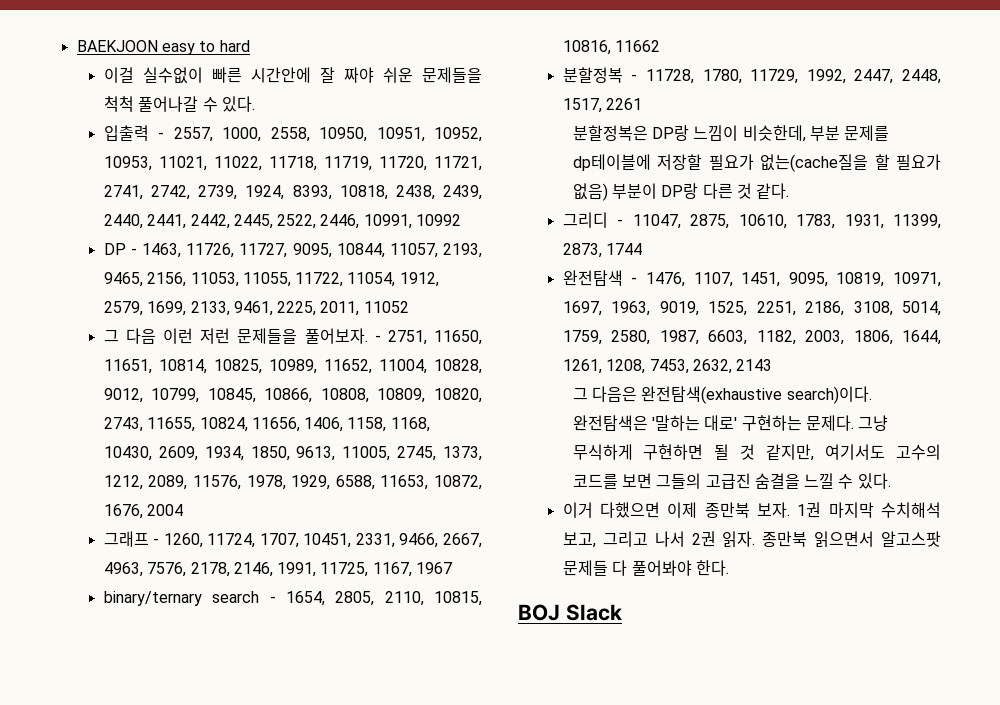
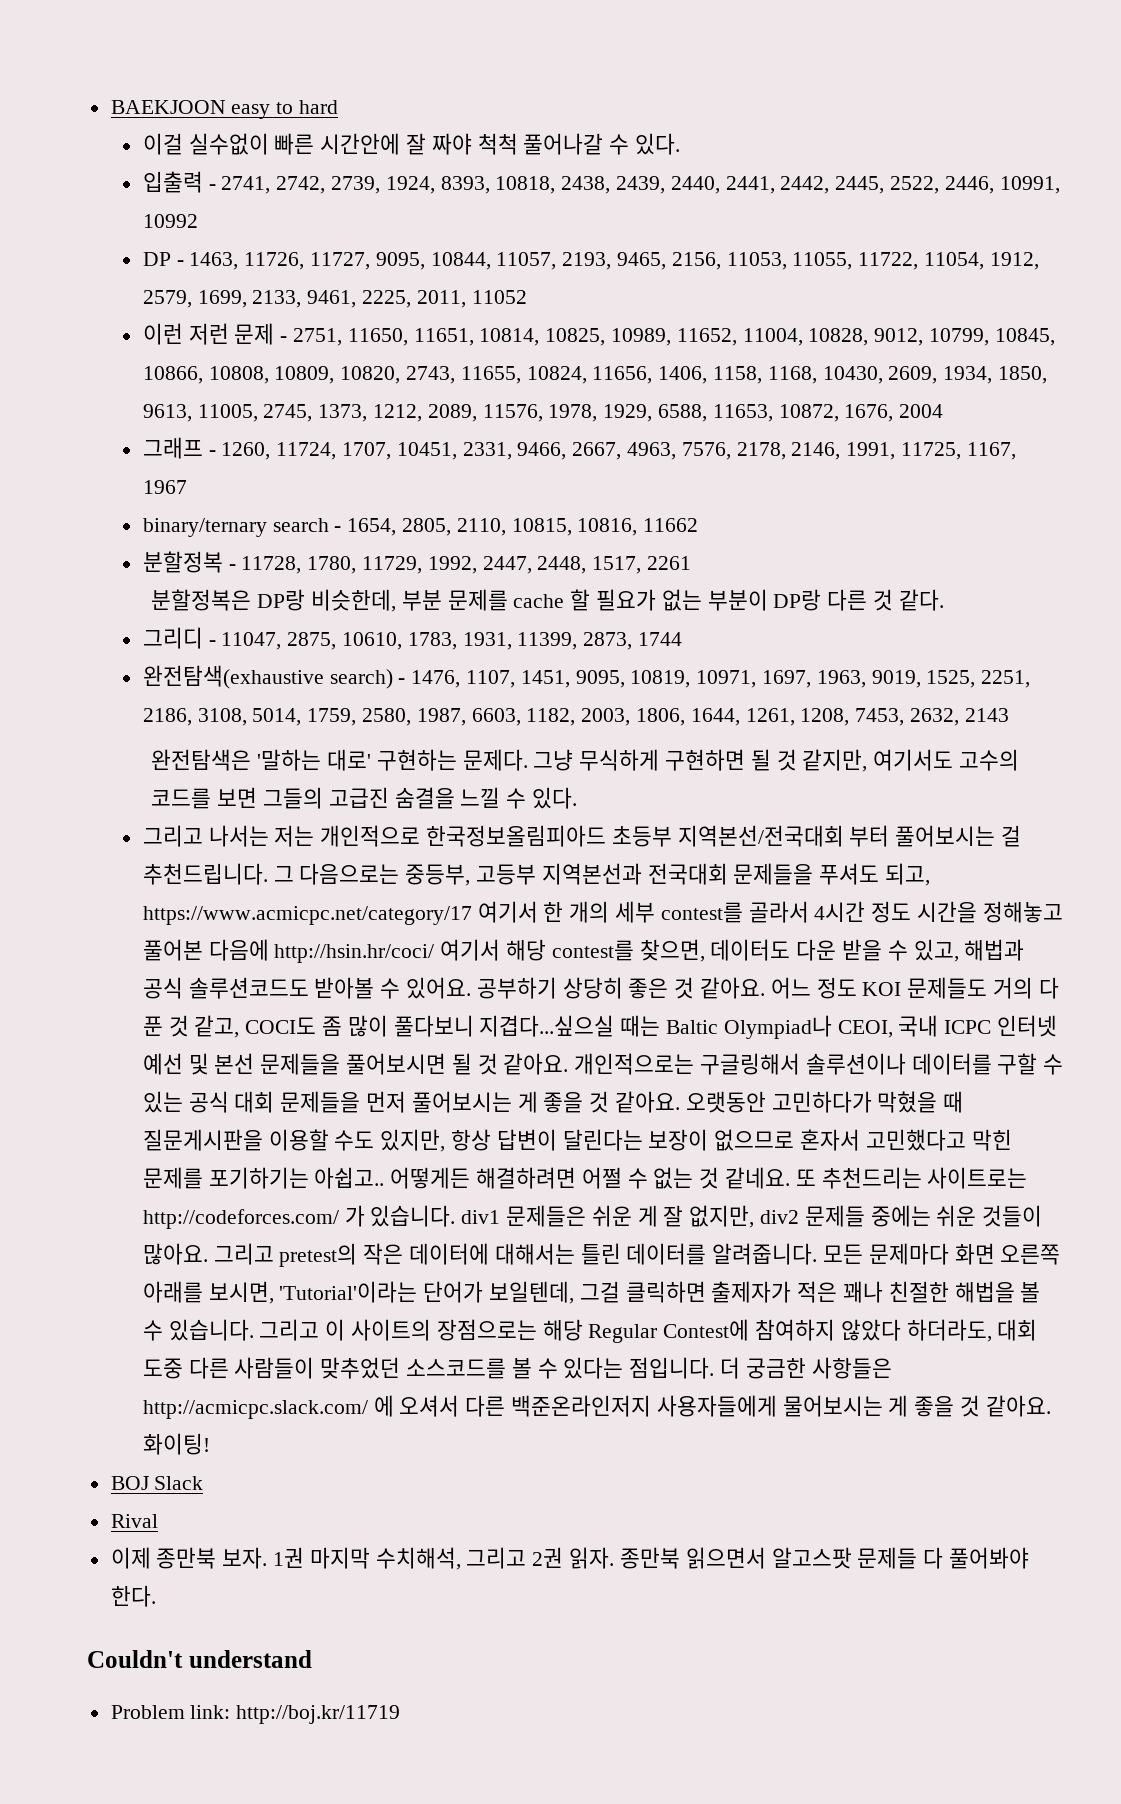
- 이걸 실수없이 빠른 시간안에 잘 짜야 쉬운 문제들을 척척 풀어나갈 수 있다.
+ 이걸 실수없이 빠른 시간안에 잘 짜야 척척 풀어나갈 수 있다.
- 입출력 - 2557, 1000, 2558, 10950, 10951, 10952, 10953, 11021, 11022, 11718, 11719, 11720, 11721, 2741, 2742, 2739, 1924, 8393, 10818, 2438, 2439, 2440, 2441, 2442, 2445, 2522, 2446, 10991, 10992
+ 입출력 - 2741, 2742, 2739, 1924, 8393, 10818, 2438, 2439, 2440, 2441, 2442, 2445, 2522, 2446, 10991, 10992
- 그 다음 이런 저런 문제들을 풀어보자. - 2751, 11650, 11651, 10814, 10825, 10989, 11652, 11004, 10828, 9012, 10799, 10845, 10866, 10808, 10809, 10820, 2743, 11655, 10824, 11656, 1406, 1158, 1168, 10430, 2609, 1934, 1850, 9613, 11005, 2745, 1373, 1212, 2089, 11576, 1978, 1929, 6588, 11653, 10872, 1676, 2004
+ 이런 저런 문제 - 2751, 11650, 11651, 10814, 10825, 10989, 11652, 11004, 10828, 9012, 10799, 10845, 10866, 10808, 10809, 10820, 2743, 11655, 10824, 11656, 1406, 1158, 1168, 10430, 2609, 1934, 1850, 9613, 11005, 2745, 1373, 1212, 2089, 11576, 1978, 1929, 6588, 11653, 10872, 1676, 2004
- 분할정복은 DP랑 느낌이 비슷한데, 부분 문제를 dp테이블에 저장할 필요가 없는(cache질을 할 필요가 없음) 부분이 DP랑 다른 것 같다.
+ 분할정복은 DP랑 비슷한데, 부분 문제를 cache 할 필요가 없는 부분이 DP랑 다른 것 같다.
- 완전탐색 - 1476, 1107, 1451, 9095, 10819, 10971, 1697, 1963, 9019, 1525, 2251, 2186, 3108, 5014, 1759, 2580, 1987, 6603, 1182, 2003, 1806, 1644, 1261, 1208, 7453, 2632, 2143
+ 완전탐색(exhaustive search) - 1476, 1107, 1451, 9095, 10819, 10971, 1697, 1963, 9019, 1525, 2251, 2186, 3108, 5014, 1759, 2580, 1987, 6603, 1182, 2003, 1806, 1644, 1261, 1208, 7453, 2632, 2143
- 그 다음은 완전탐색(exhaustive search)이다.
- 이거 다했으면 이제 종만북 보자.
+ 그리고 나서는 저는 개인적으로 한국정보올림피아드 초등부 지역본선/전국대회 부터 풀어보시는 걸 추천드립니다. 그 다음으로는 중등부, 고등부 지역본선과 전국대회 문제들을 푸셔도 되고, https://www.acmicpc.net/category/17 여기서 한 개의 세부 contest를 골라서 4시간 정도 시간을 정해놓고 풀어본 다음에 http://hsin.hr/coci/ 여기서 해당 contest를 찾으면, 데이터도 다운 받을 수 있고, 해법과 공식 솔루션코드도 받아볼 수 있어요. 공부하기 상당히 좋은 것 같아요. 어느 정도 KOI 문제들도 거의 다 푼 것 같고, COCI도 좀 많이 풀다보니 지겹다...싶으실 때는 Baltic Olympiad나 CEOI, 국내 ICPC 인터넷 예선 및 본선 문제들을 풀어보시면 될 것 같아요. 개인적으로는 구글링해서 솔루션이나 데이터를 구할 수 있는 공식 대회 문제들을 먼저 풀어보시는 게 좋을 것 같아요. 오랫동안 고민하다가 막혔을 때 질문게시판을 이용할 수도 있지만, 항상 답변이 달린다는 보장이 없으므로 혼자서 고민했다고 막힌 문제를 포기하기는 아쉽고.. 어떻게든 해결하려면 어쩔 수 없는 것 같네요. 또 추천드리는 사이트로는 http://codeforces.com/ 가 있습니다. div1 문제들은 쉬운 게 잘 없지만, div2 문제들 중에는 쉬운 것들이 많아요. 그리고 pretest의 작은 데이터에 대해서는 틀린 데이터를 알려줍니다. 모든 문제마다 화면 오른쪽 아래를 보시면, 'Tutorial'이라는 단어가 보일텐데, 그걸 클릭하면 출제자가 적은 꽤나 친절한 해법을 볼 수 있습니다. 그리고 이 사이트의 장점으로는 해당 Regular Contest에 참여하지 않았다 하더라도, 대회 도중 다른 사람들이 맞추었던 소스코드를 볼 수 있다는 점입니다. 더 궁금한 사항들은 http://acmicpc.slack.com/ 에 오셔서 다른 백준온라인저지 사용자들에게 물어보시는 게 좋을 것 같아요. 화이팅!
+ BOJ Slack
+ Rival
+ 이제 종만북 보자.
- 1권 마지막 수치해석 보고, 그리고 나서 2권 읽자.
+ 1권 마지막 수치해석, 그리고 2권 읽자.
- BOJ Slack
+ Couldn't understand
+ Problem link: http://boj.kr/11719

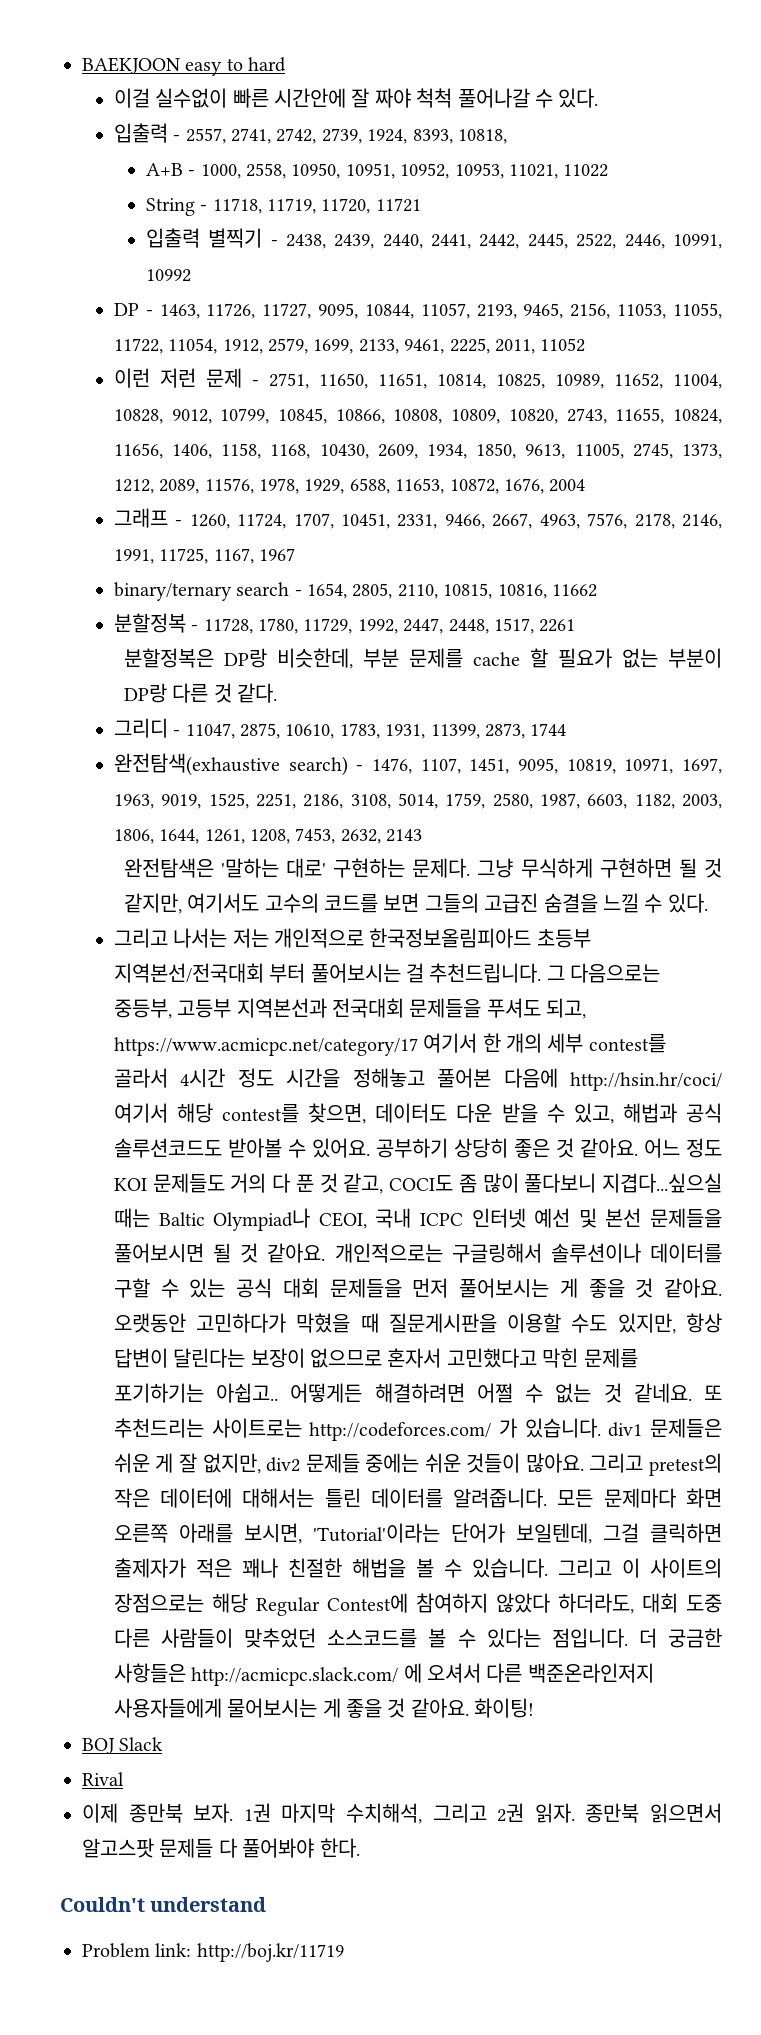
- 입출력 - 2741, 2742, 2739, 1924, 8393, 10818, 2438, 2439, 2440, 2441, 2442, 2445, 2522, 2446, 10991, 10992
+ 입출력 - 2557, 2741, 2742, 2739, 1924, 8393, 10818,
+ A+B - 1000, 2558, 10950, 10951, 10952, 10953, 11021, 11022
+ String - 11718, 11719, 11720, 11721
+ 입출력 별찍기 - 2438, 2439, 2440, 2441, 2442, 2445, 2522, 2446, 10991, 10992

